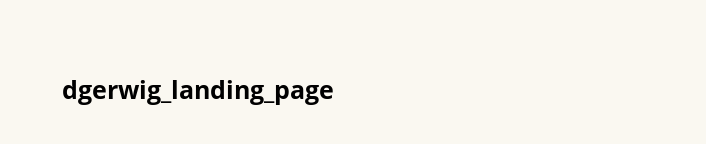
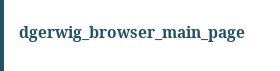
- dgerwig_landing_page
+ dgerwig_browser_main_page

